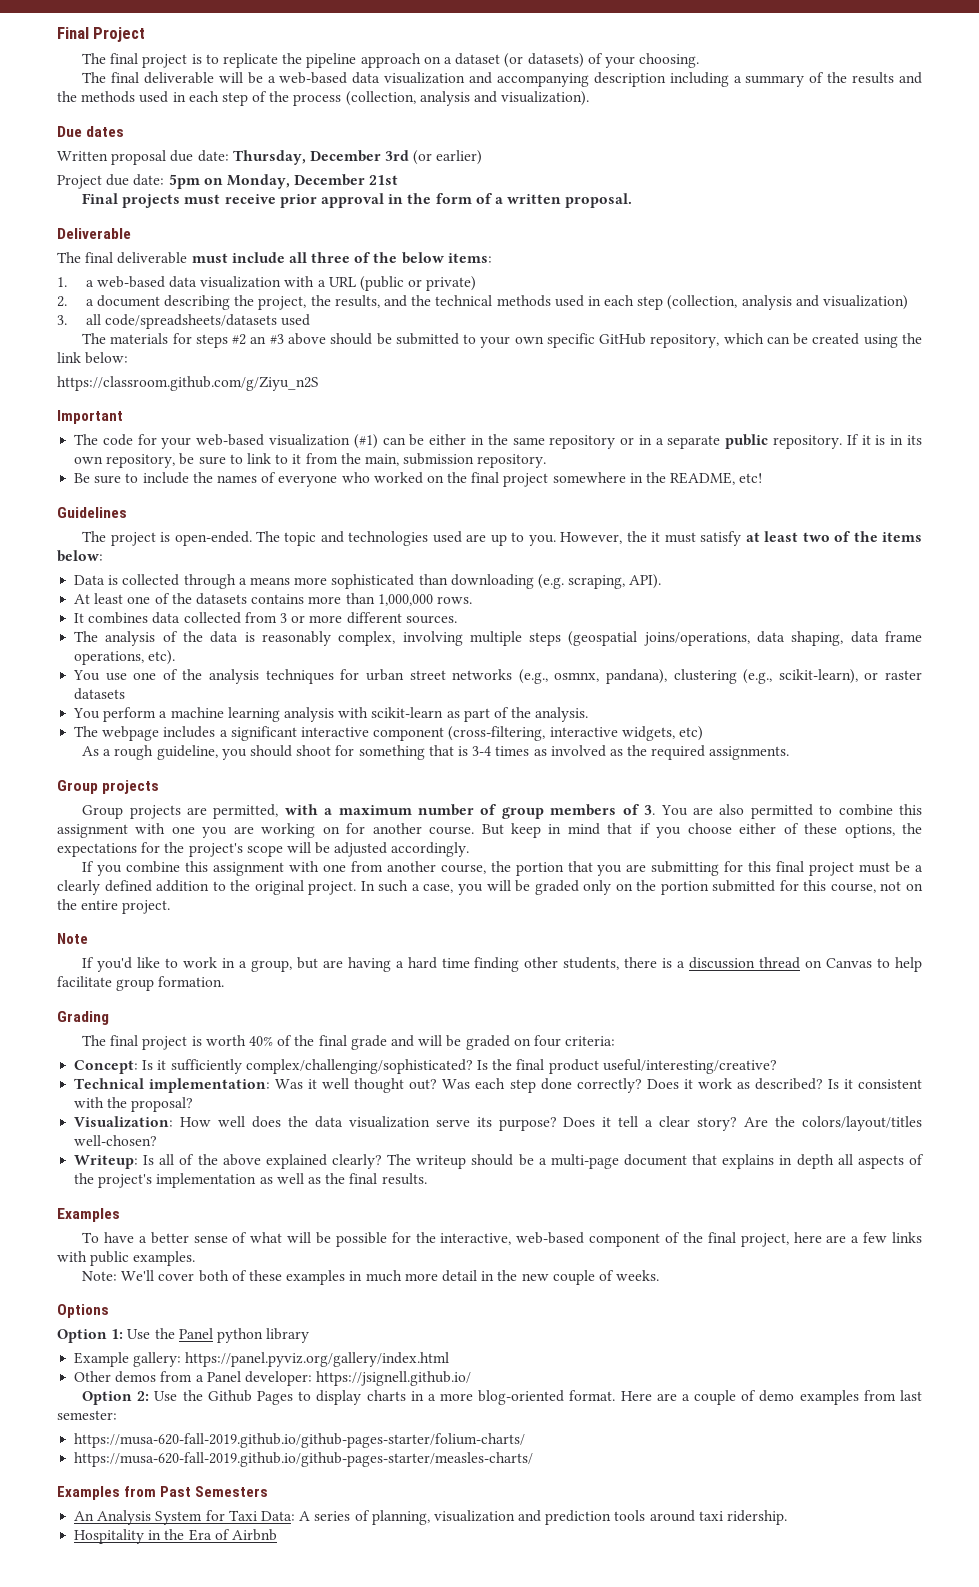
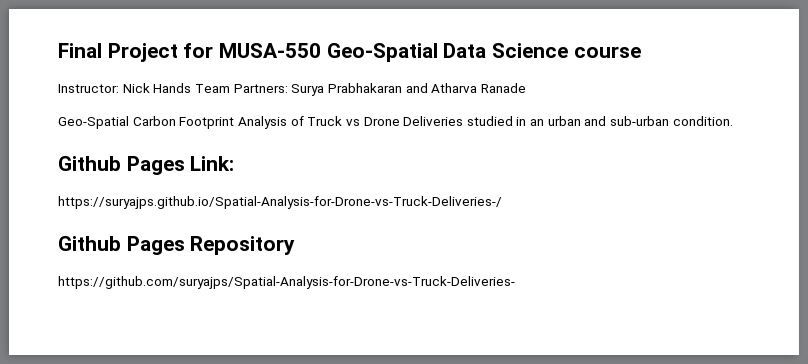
- Final Project
- The final project is to replicate the pipeline approach on a dataset (or datasets) of your choosing.
- The final deliverable will be a web-based data visualization and accompanying description including a summary of the results and the methods used in each step of the process (collection, analysis and visualization).
- Due dates
- Written proposal due date: Thursday, December 3rd (or earlier)
- Project due date: 5pm on Monday, December 21st
- Final projects must receive prior approval in the form of a written proposal.
- Deliverable
- The final deliverable must include all three of the below items:
- 1. a web-based data visualization with a URL (public or private)
- 2. a document describing the project, the results, and the technical methods used in each step (collection, analysis and visualization)
- 3. all code/spreadsheets/datasets used
- The materials for steps #2 an #3 above should be submitted to your own specific GitHub repository, which can be created using the link below:
- https://classroom.github.com/g/Ziyu_n2S
- Important
- The code for your web-based visualization (#1) can be either in the same repository or in a separate public repository. If it is in its own repository, be sure to link to it from the main, submission repository.
- Be sure to include the names of everyone who worked on the final project somewhere in the README, etc!
- Guidelines
- The project is open-ended. The topic and technologies used are up to you. However, the it must satisfy at least two of the items below:
- Data is collected through a means more sophisticated than downloading (e.g. scraping, API).
- At least one of the datasets contains more than 1,000,000 rows.
- It combines data collected from 3 or more different sources.
- The analysis of the data is reasonably complex, involving multiple steps (geospatial joins/operations, data shaping, data frame operations, etc).
- You use one of the analysis techniques for urban street networks (e.g., osmnx, pandana), clustering (e.g., scikit-learn), or raster datasets
- You perform a machine learning analysis with scikit-learn as part of the analysis.
- The webpage includes a significant interactive component (cross-filtering, interactive widgets, etc)
- As a rough guideline, you should shoot for something that is 3-4 times as involved as the required assignments.
- Group projects
- Group projects are permitted, with a maximum number of group members of 3. You are also permitted to combine this assignment with one you are working on for another course. But keep in mind that if you choose either of these options, the expectations for the project's scope will be adjusted accordingly.
- If you combine this assignment with one from another course, the portion that you are submitting for this final project must be a clearly defined addition to the original project. In such a case, you will be graded only on the portion submitted for this course, not on the entire project.
- Note
- If you'd like to work in a group, but are having a hard time finding other students, there is a discussion thread on Canvas to help facilitate group formation.
- Grading
- The final project is worth 40% of the final grade and will be graded on four criteria:
- Concept: Is it sufficiently complex/challenging/sophisticated? Is the final product useful/interesting/creative?
- Technical implementation: Was it well thought out? Was each step done correctly? Does it work as described? Is it consistent with the proposal?
- Visualization: How well does the data visualization serve its purpose? Does it tell a clear story? Are the colors/layout/titles well-chosen?
- Writeup: Is all of the above explained clearly? The writeup should be a multi-page document that explains in depth all aspects of the project's implementation as well as the final results.
- Examples
- To have a better sense of what will be possible for the interactive, web-based component of the final project, here are a few links with public examples.
- Note: We'll cover both of these examples in much more detail in the new couple of weeks.
- Options
- Option 1: Use the Panel python library
- Example gallery: https://panel.pyviz.org/gallery/index.html
- Other demos from a Panel developer: https://jsignell.github.io/
- Option 2: Use the Github Pages to display charts in a more blog-oriented format. Here are a couple of demo examples from last semester:
- https://musa-620-fall-2019.github.io/github-pages-starter/folium-charts/
- https://musa-620-fall-2019.github.io/github-pages-starter/measles-charts/
- Examples from Past Semesters
- An Analysis System for Taxi Data: A series of planning, visualization and prediction tools around taxi ridership.
- Hospitality in the Era of Airbnb
+ Final Project for MUSA-550 Geo-Spatial Data Science course
+ Instructor: Nick Hands Team Partners: Surya Prabhakaran and Atharva Ranade
+ Geo-Spatial Carbon Footprint Analysis of Truck vs Drone Deliveries studied in an urban and sub-urban condition.
+ Github Pages Link:
+ https://suryajps.github.io/Spatial-Analysis-for-Drone-vs-Truck-Deliveries-/
+ Github Pages Repository
+ https://github.com/suryajps/Spatial-Analysis-for-Drone-vs-Truck-Deliveries-

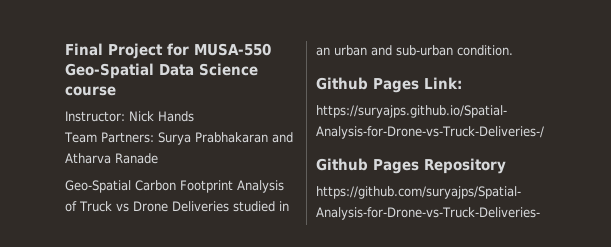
- Instructor: Nick Hands Team Partners: Surya Prabhakaran and Atharva Ranade
+ Instructor: Nick Hands
+ Team Partners: Surya Prabhakaran and Atharva Ranade

